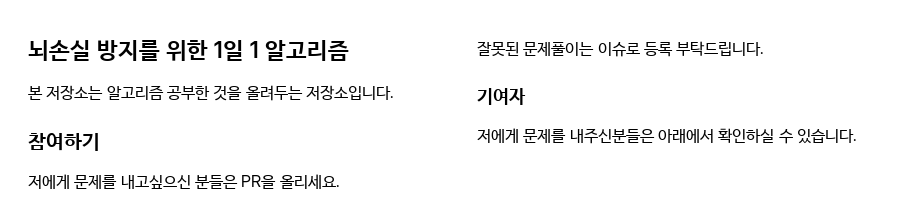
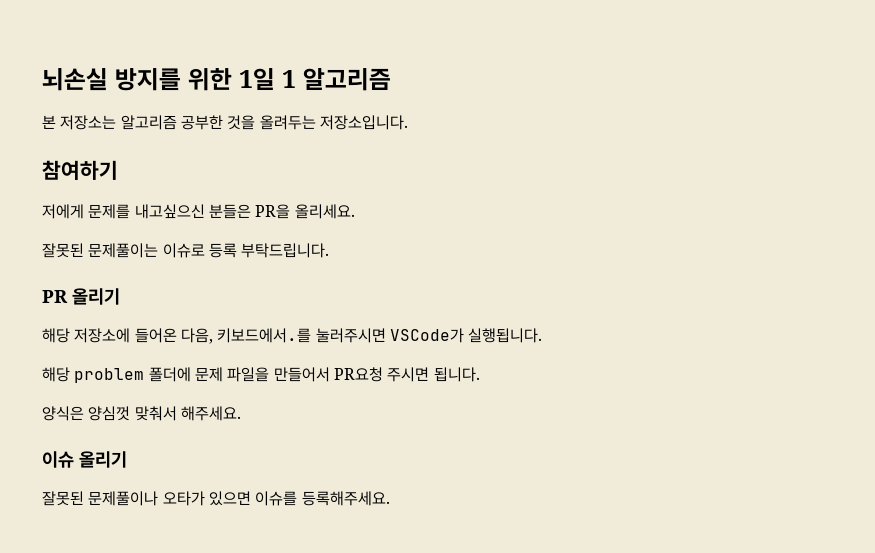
- 기여자
- 저에게 문제를 내주신분들은 아래에서 확인하실 수 있습니다.
+ PR 올리기
+ 해당 저장소에 들어온 다음, 키보드에서.를 눌러주시면 VSCode가 실행됩니다.
+ 해당 problem 폴더에 문제 파일을 만들어서 PR요청 주시면 됩니다.
+ 양식은 양심껏 맞춰서 해주세요.
+ 이슈 올리기
+ 잘못된 문제풀이나 오타가 있으면 이슈를 등록해주세요.

